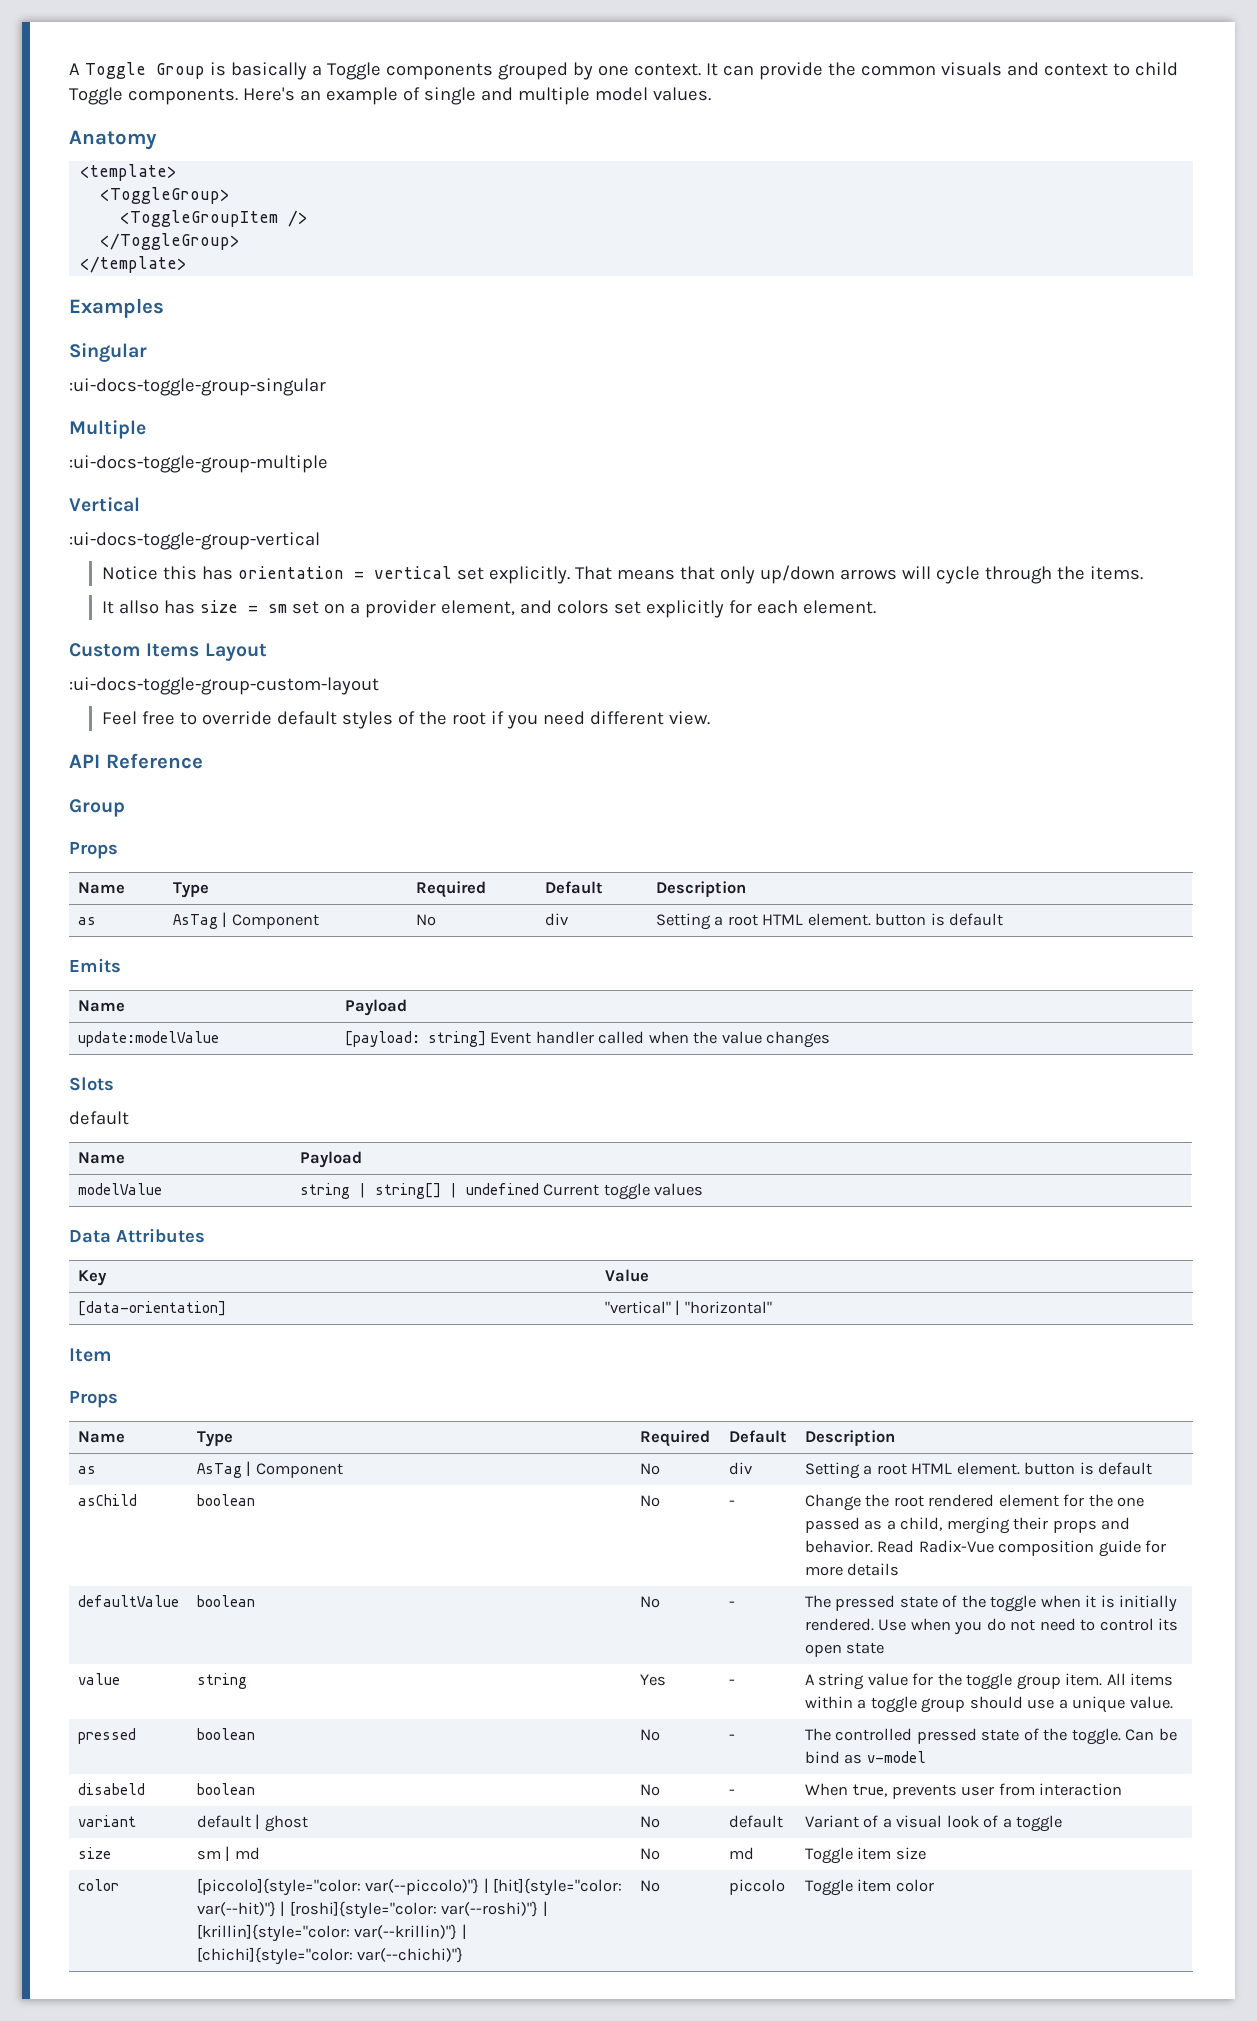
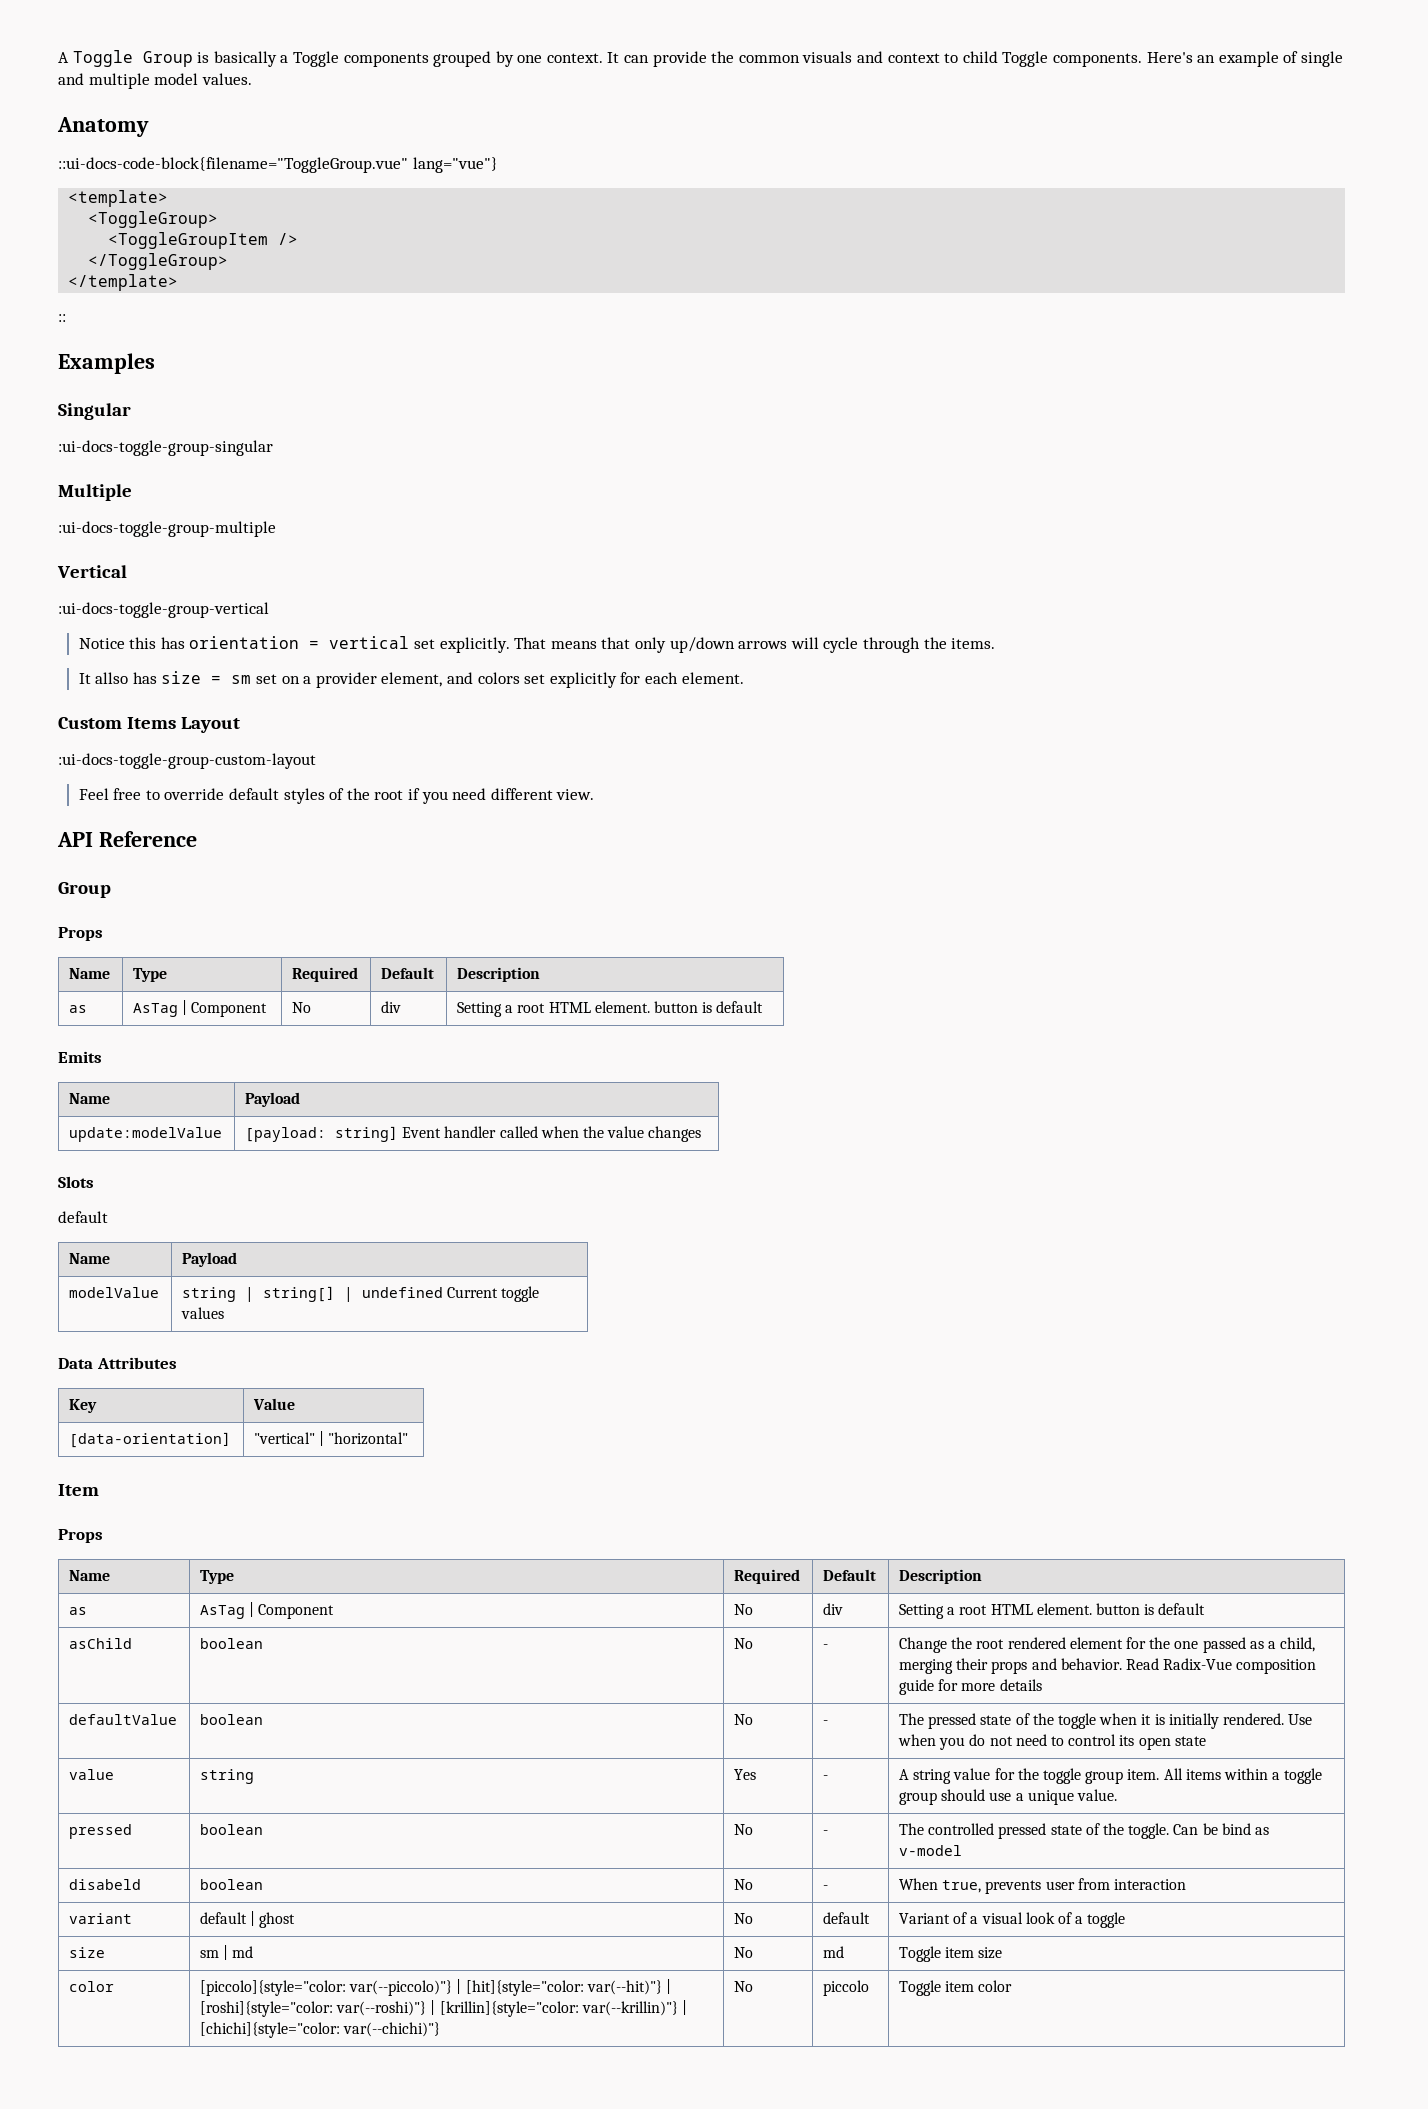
+ ::ui-docs-code-block{filename="ToggleGroup.vue" lang="vue"}
+ ::

